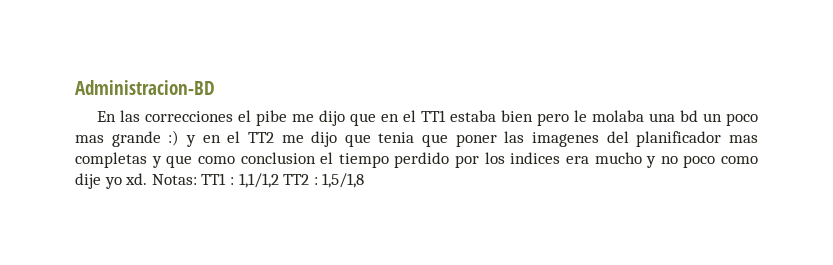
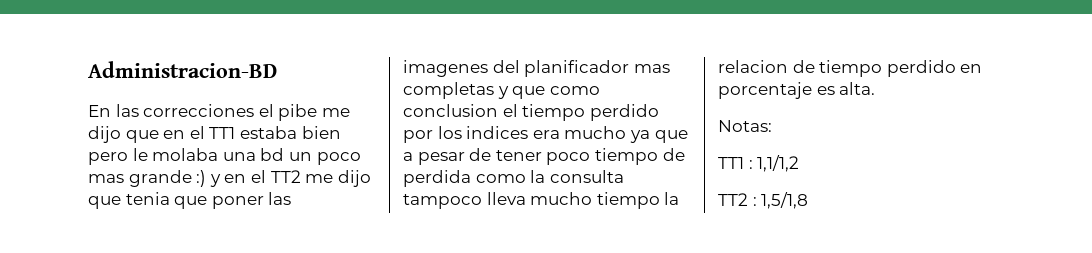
- En las correcciones el pibe me dijo que en el TT1 estaba bien pero le molaba una bd un poco mas grande :) y en el TT2 me dijo que tenia que poner las imagenes del planificador mas completas y que como conclusion el tiempo perdido por los indices era mucho y no poco como dije yo xd. Notas: TT1 : 1,1/1,2 TT2 : 1,5/1,8
+ En las correcciones el pibe me dijo que en el TT1 estaba bien pero le molaba una bd un poco mas grande :) y en el TT2 me dijo que tenia que poner las imagenes del planificador mas completas y que como conclusion el tiempo perdido por los indices era mucho ya que a pesar de tener poco tiempo de perdida como la consulta tampoco lleva mucho tiempo la relacion de tiempo perdido en porcentaje es alta.
+ Notas:
+ TT1 : 1,1/1,2
+ TT2 : 1,5/1,8

